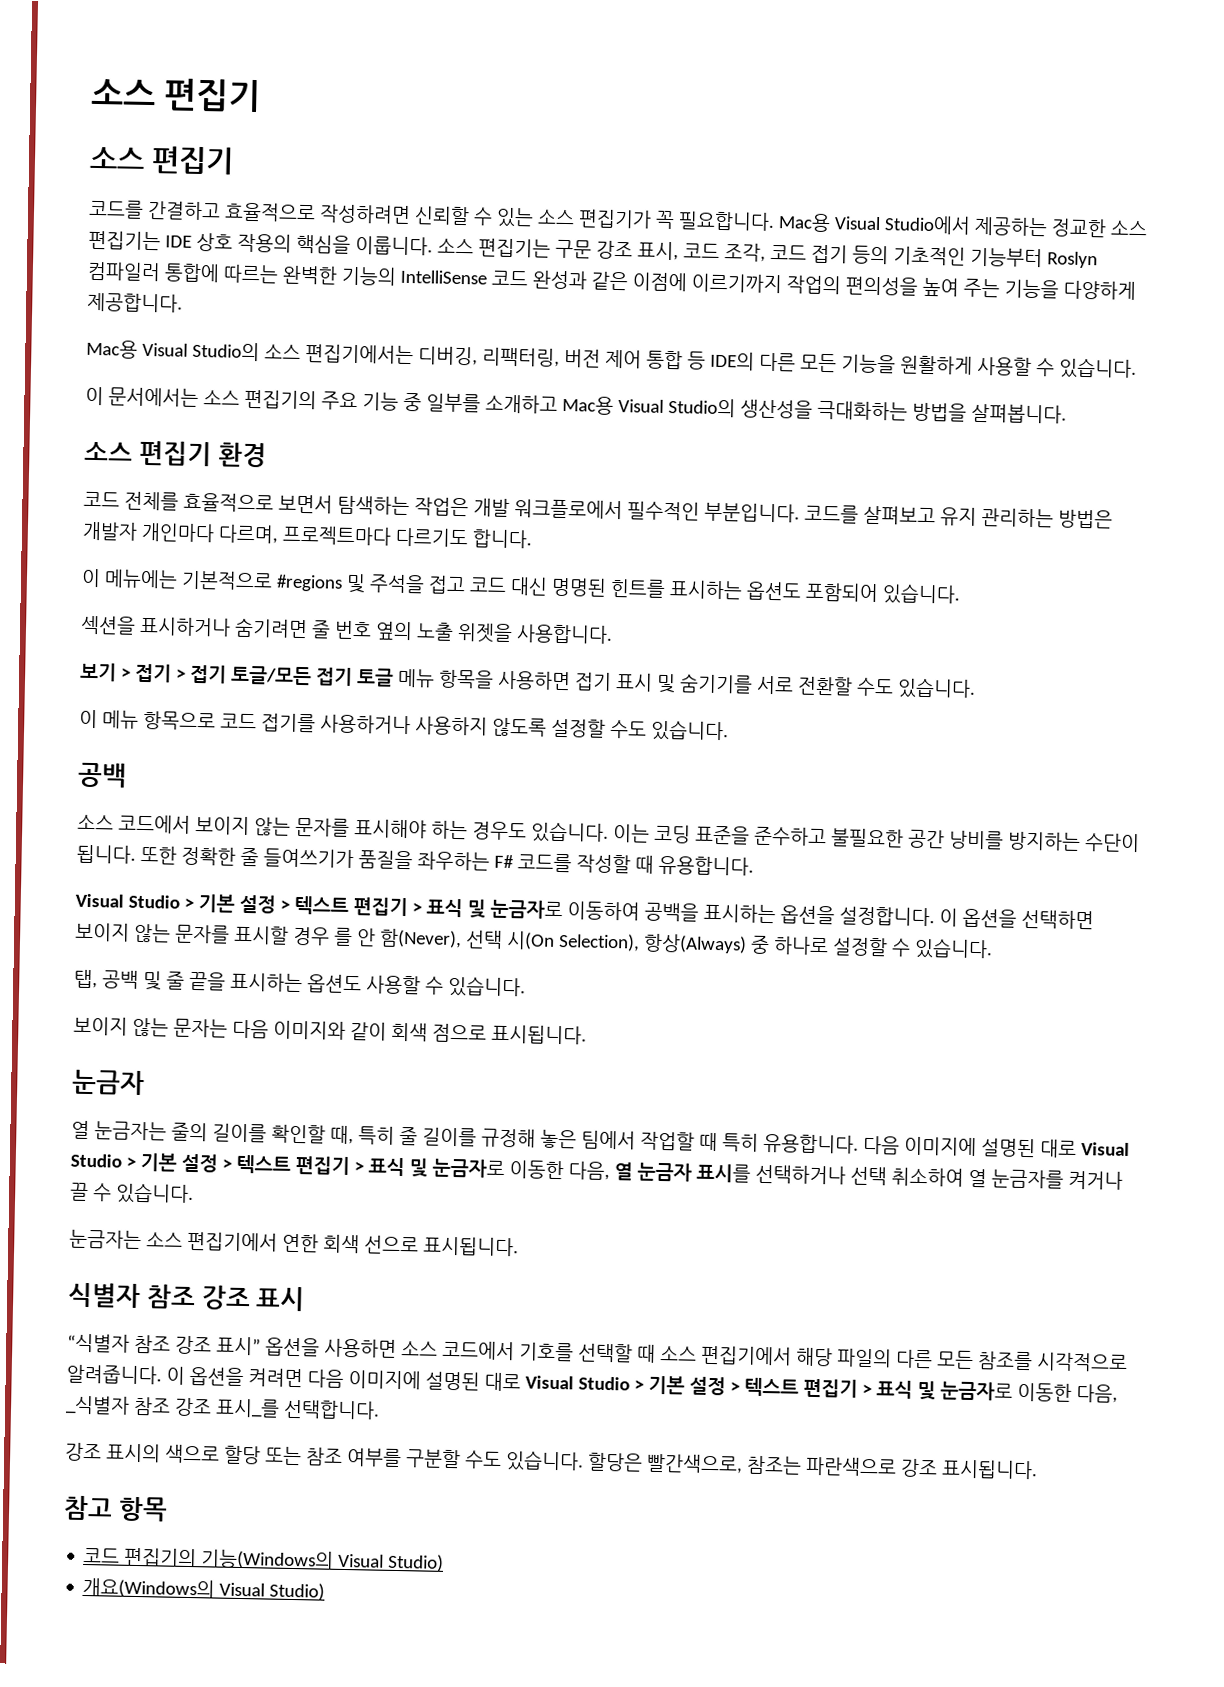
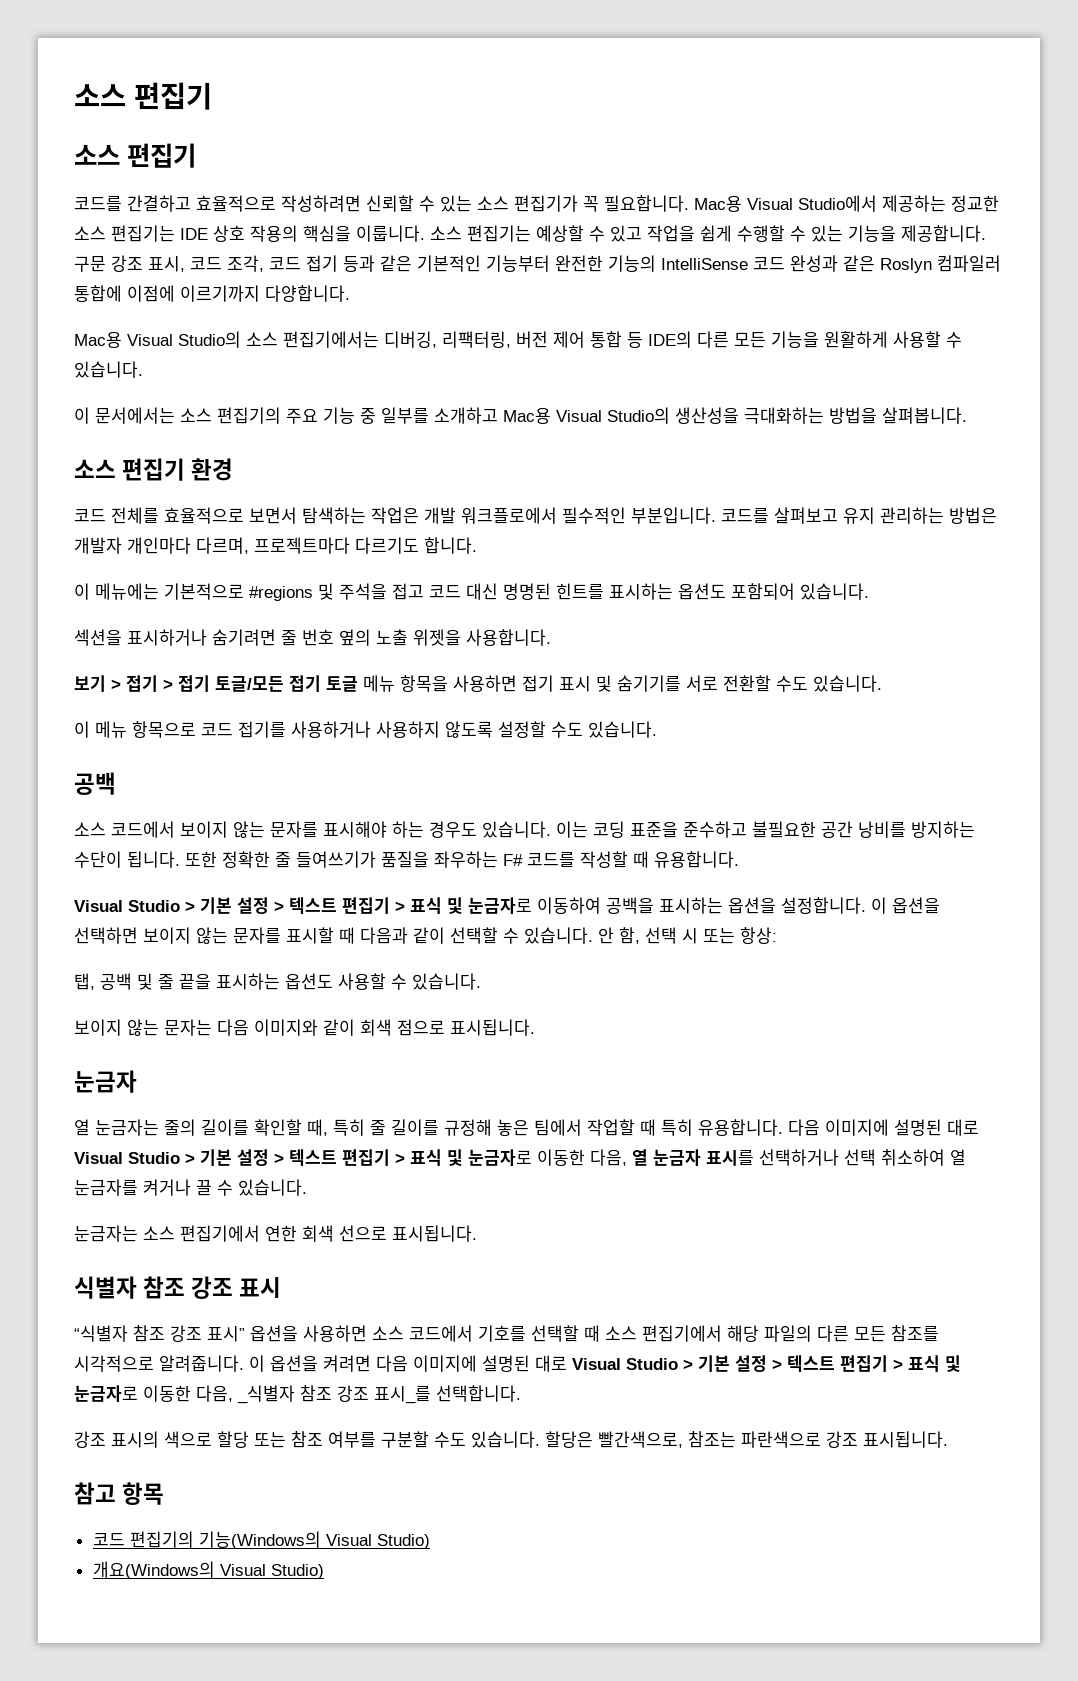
- 소스 편집기는 구문 강조 표시, 코드 조각, 코드 접기 등의 기초적인 기능부터 Roslyn 컴파일러 통합에 따르는 완벽한 기능의 IntelliSense 코드 완성과 같은 이점에 이르기까지 작업의 편의성을 높여 주는 기능을 다양하게 제공합니다.
+ 소스 편집기는 예상할 수 있고 작업을 쉽게 수행할 수 있는 기능을 제공합니다. 구문 강조 표시, 코드 조각, 코드 접기 등과 같은 기본적인 기능부터 완전한 기능의 IntelliSense 코드 완성과 같은 Roslyn 컴파일러 통합에 이점에 이르기까지 다양합니다.
- 이 옵션을 선택하면 보이지 않는 문자를 표시할 경우 를 안 함(Never), 선택 시(On Selection), 항상(Always) 중 하나로 설정할 수 있습니다.
+ 이 옵션을 선택하면 보이지 않는 문자를 표시할 때 다음과 같이 선택할 수 있습니다. 안 함, 선택 시 또는 항상:

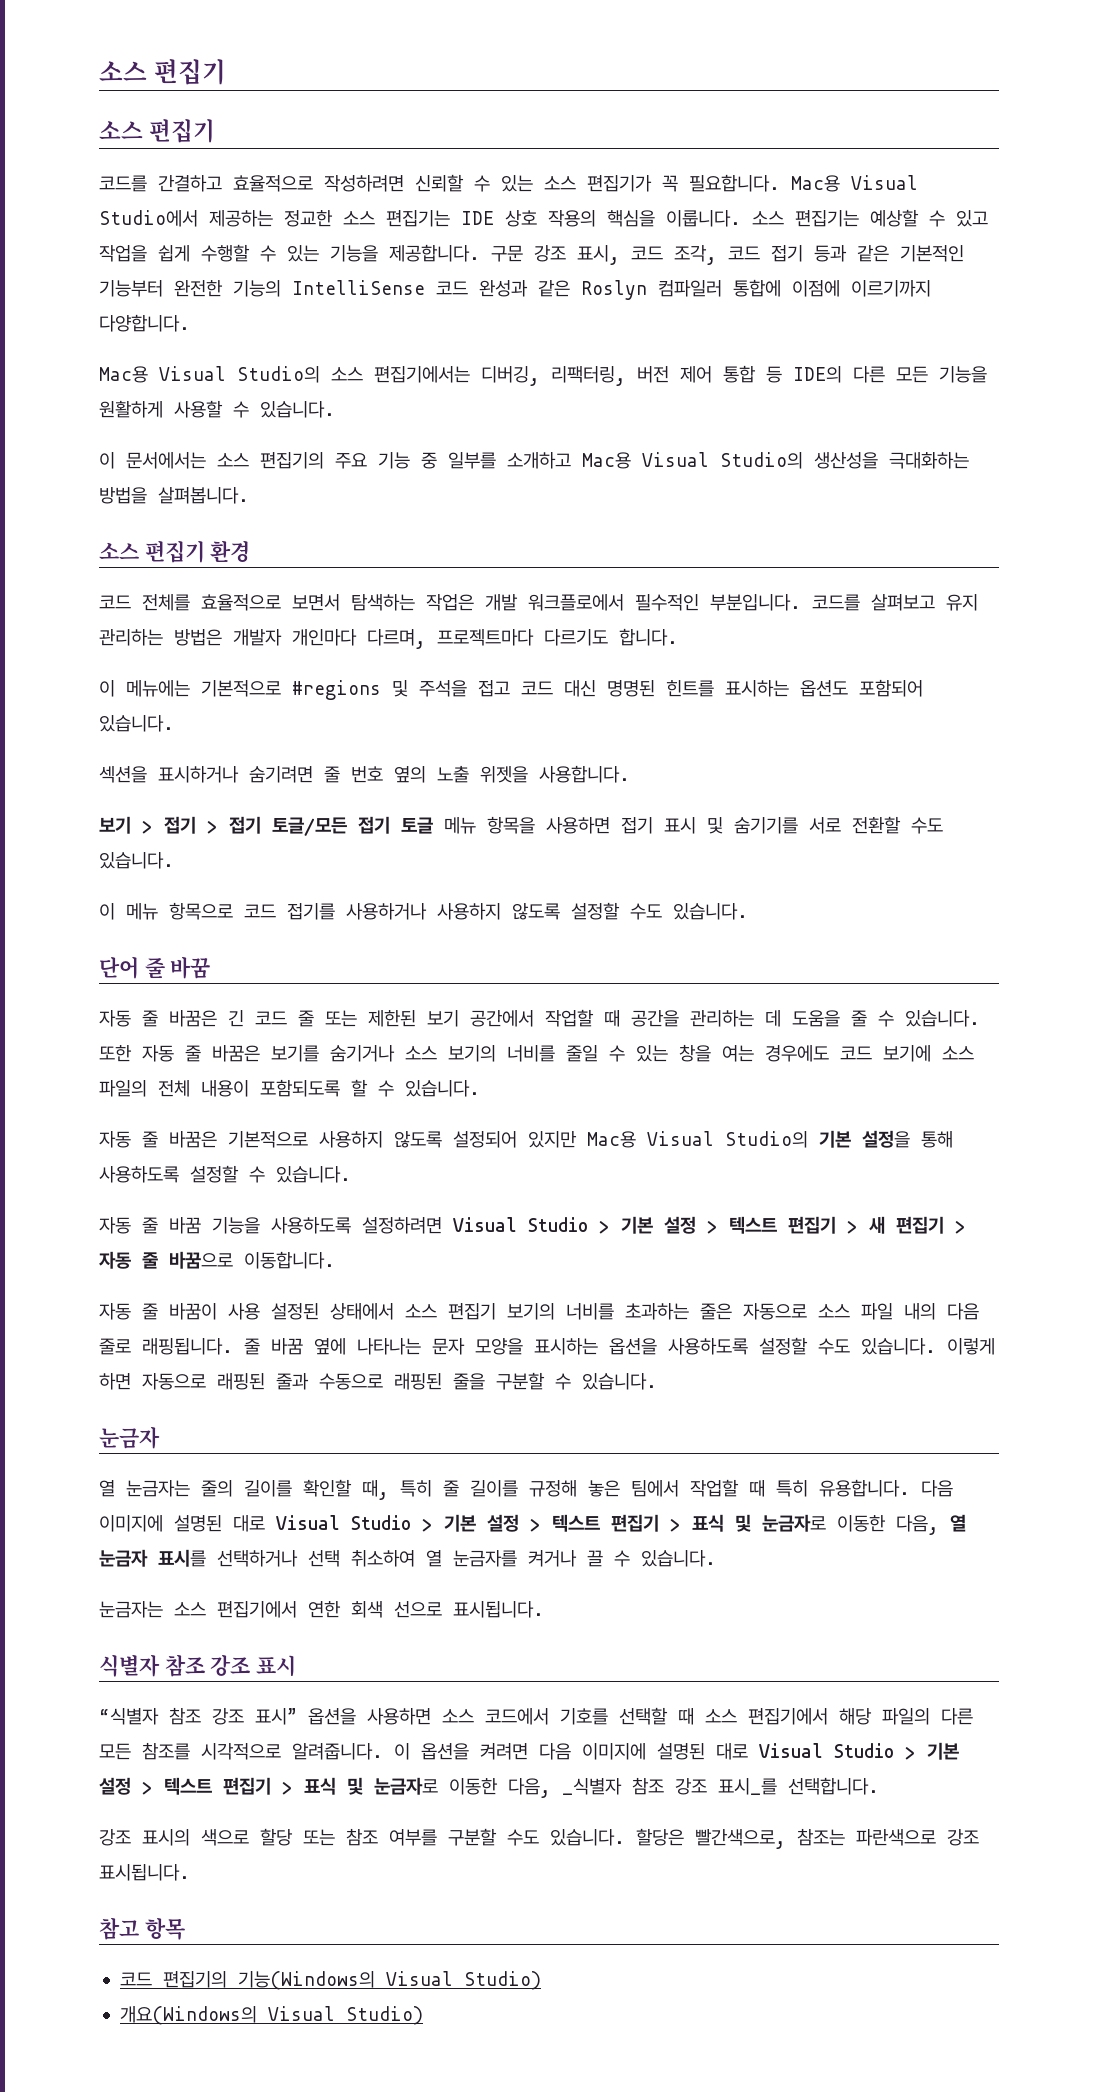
  이 메뉴 항목으로 코드 접기를 사용하거나 사용하지 않도록 설정할 수도 있습니다.
- 공백
- 소스 코드에서 보이지 않는 문자를 표시해야 하는 경우도 있습니다. 이는 코딩 표준을 준수하고 불필요한 공간 낭비를 방지하는 수단이 됩니다. 또한 정확한 줄 들여쓰기가 품질을 좌우하는 F# 코드를 작성할 때 유용합니다.
- Visual Studio > 기본 설정 > 텍스트 편집기 > 표식 및 눈금자로 이동하여 공백을 표시하는 옵션을 설정합니다. 이 옵션을 선택하면 보이지 않는 문자를 표시할 때 다음과 같이 선택할 수 있습니다. 안 함, 선택 시 또는 항상:
- 탭, 공백 및 줄 끝을 표시하는 옵션도 사용할 수 있습니다.
- 보이지 않는 문자는 다음 이미지와 같이 회색 점으로 표시됩니다.
+ 단어 줄 바꿈
+ 자동 줄 바꿈은 긴 코드 줄 또는 제한된 보기 공간에서 작업할 때 공간을 관리하는 데 도움을 줄 수 있습니다. 또한 자동 줄 바꿈은 보기를 숨기거나 소스 보기의 너비를 줄일 수 있는 창을 여는 경우에도 코드 보기에 소스 파일의 전체 내용이 포함되도록 할 수 있습니다.
+ 자동 줄 바꿈은 기본적으로 사용하지 않도록 설정되어 있지만 Mac용 Visual Studio의 기본 설정을 통해 사용하도록 설정할 수 있습니다.
+ 자동 줄 바꿈 기능을 사용하도록 설정하려면 Visual Studio > 기본 설정 > 텍스트 편집기 > 새 편집기 > 자동 줄 바꿈으로 이동합니다.
+ 자동 줄 바꿈이 사용 설정된 상태에서 소스 편집기 보기의 너비를 초과하는 줄은 자동으로 소스 파일 내의 다음 줄로 래핑됩니다. 줄 바꿈 옆에 나타나는 문자 모양을 표시하는 옵션을 사용하도록 설정할 수도 있습니다. 이렇게 하면 자동으로 래핑된 줄과 수동으로 래핑된 줄을 구분할 수 있습니다.

